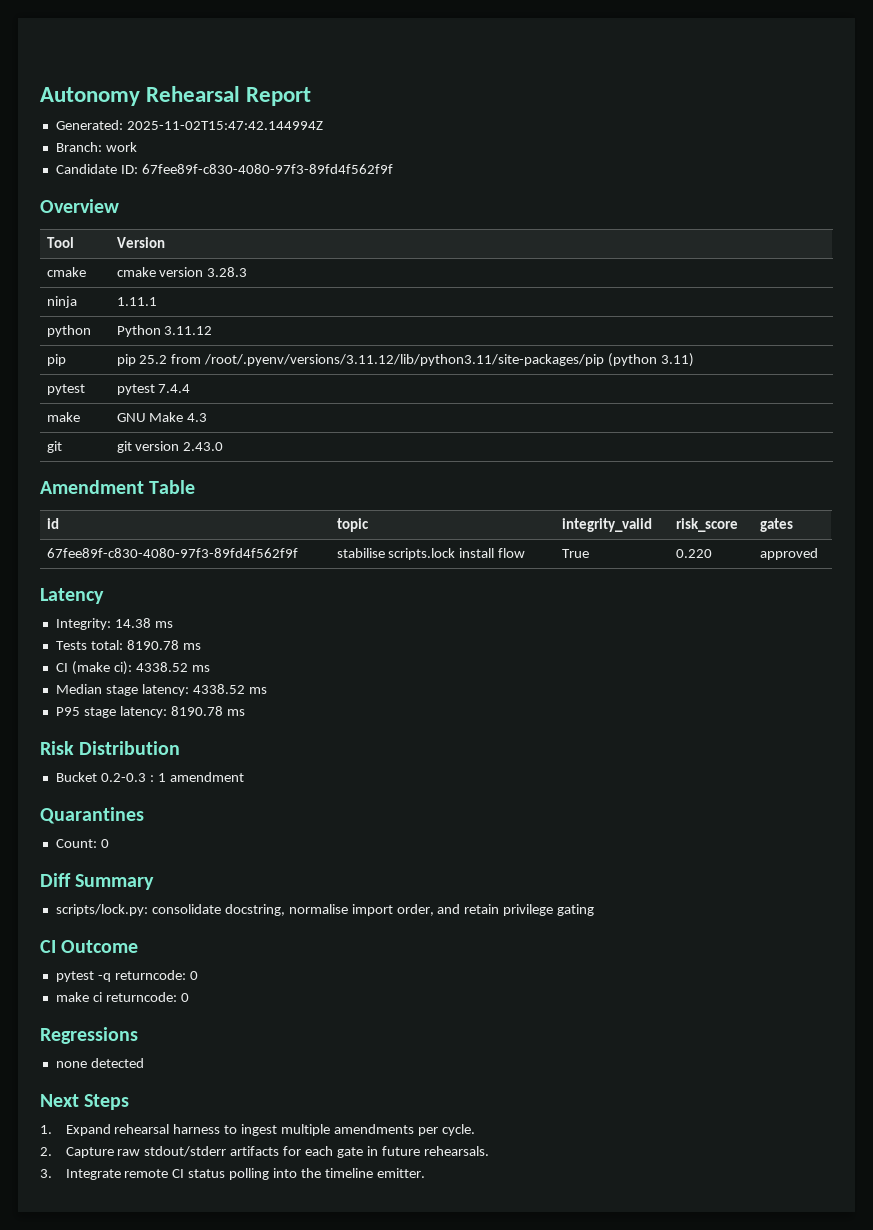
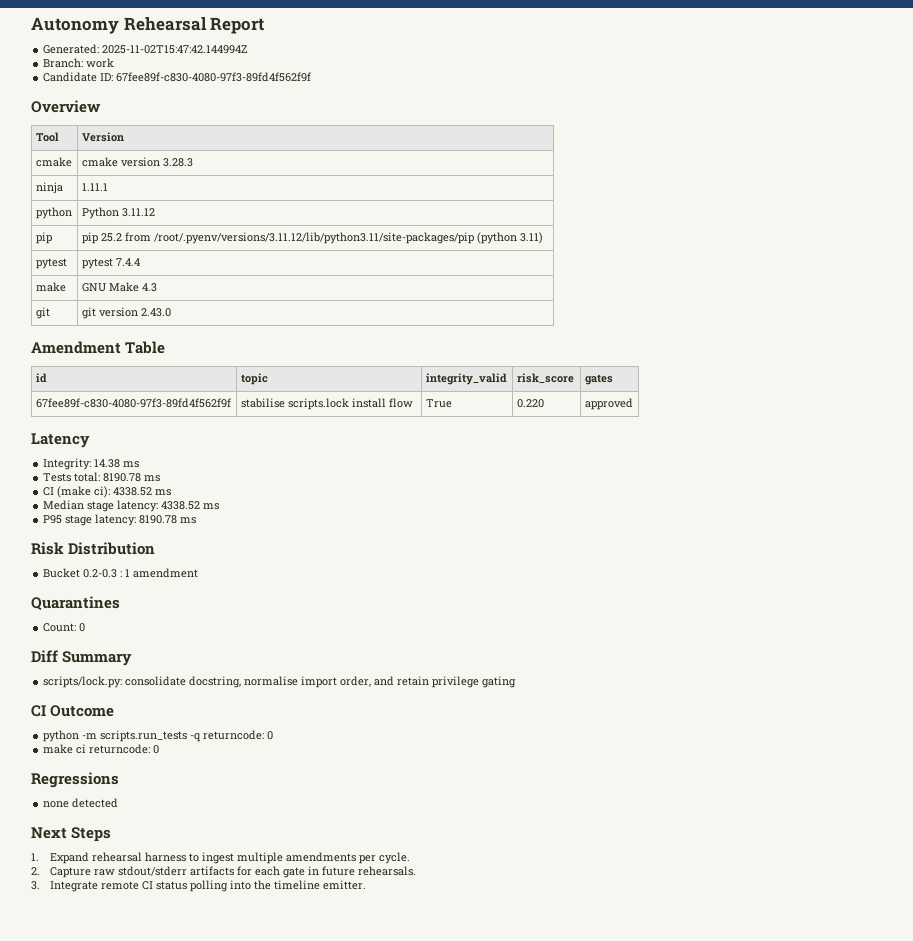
- pytest -q returncode: 0
+ python -m scripts.run_tests -q returncode: 0

